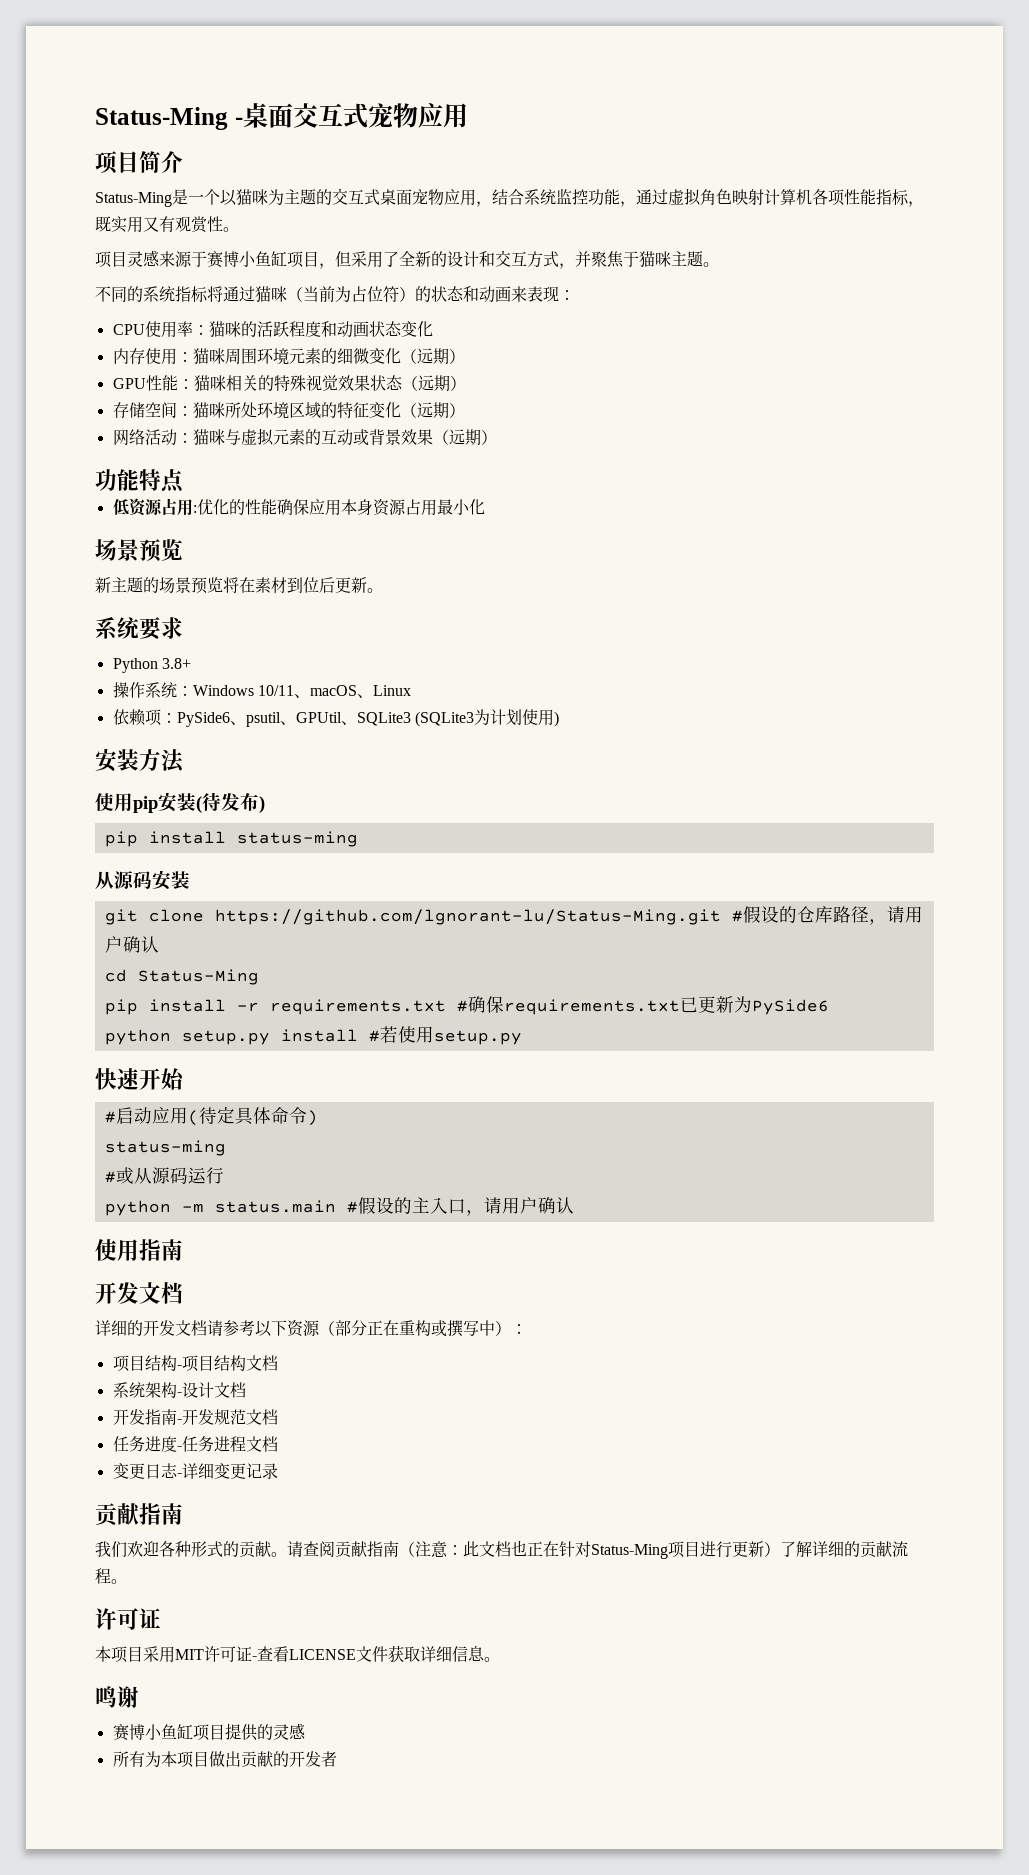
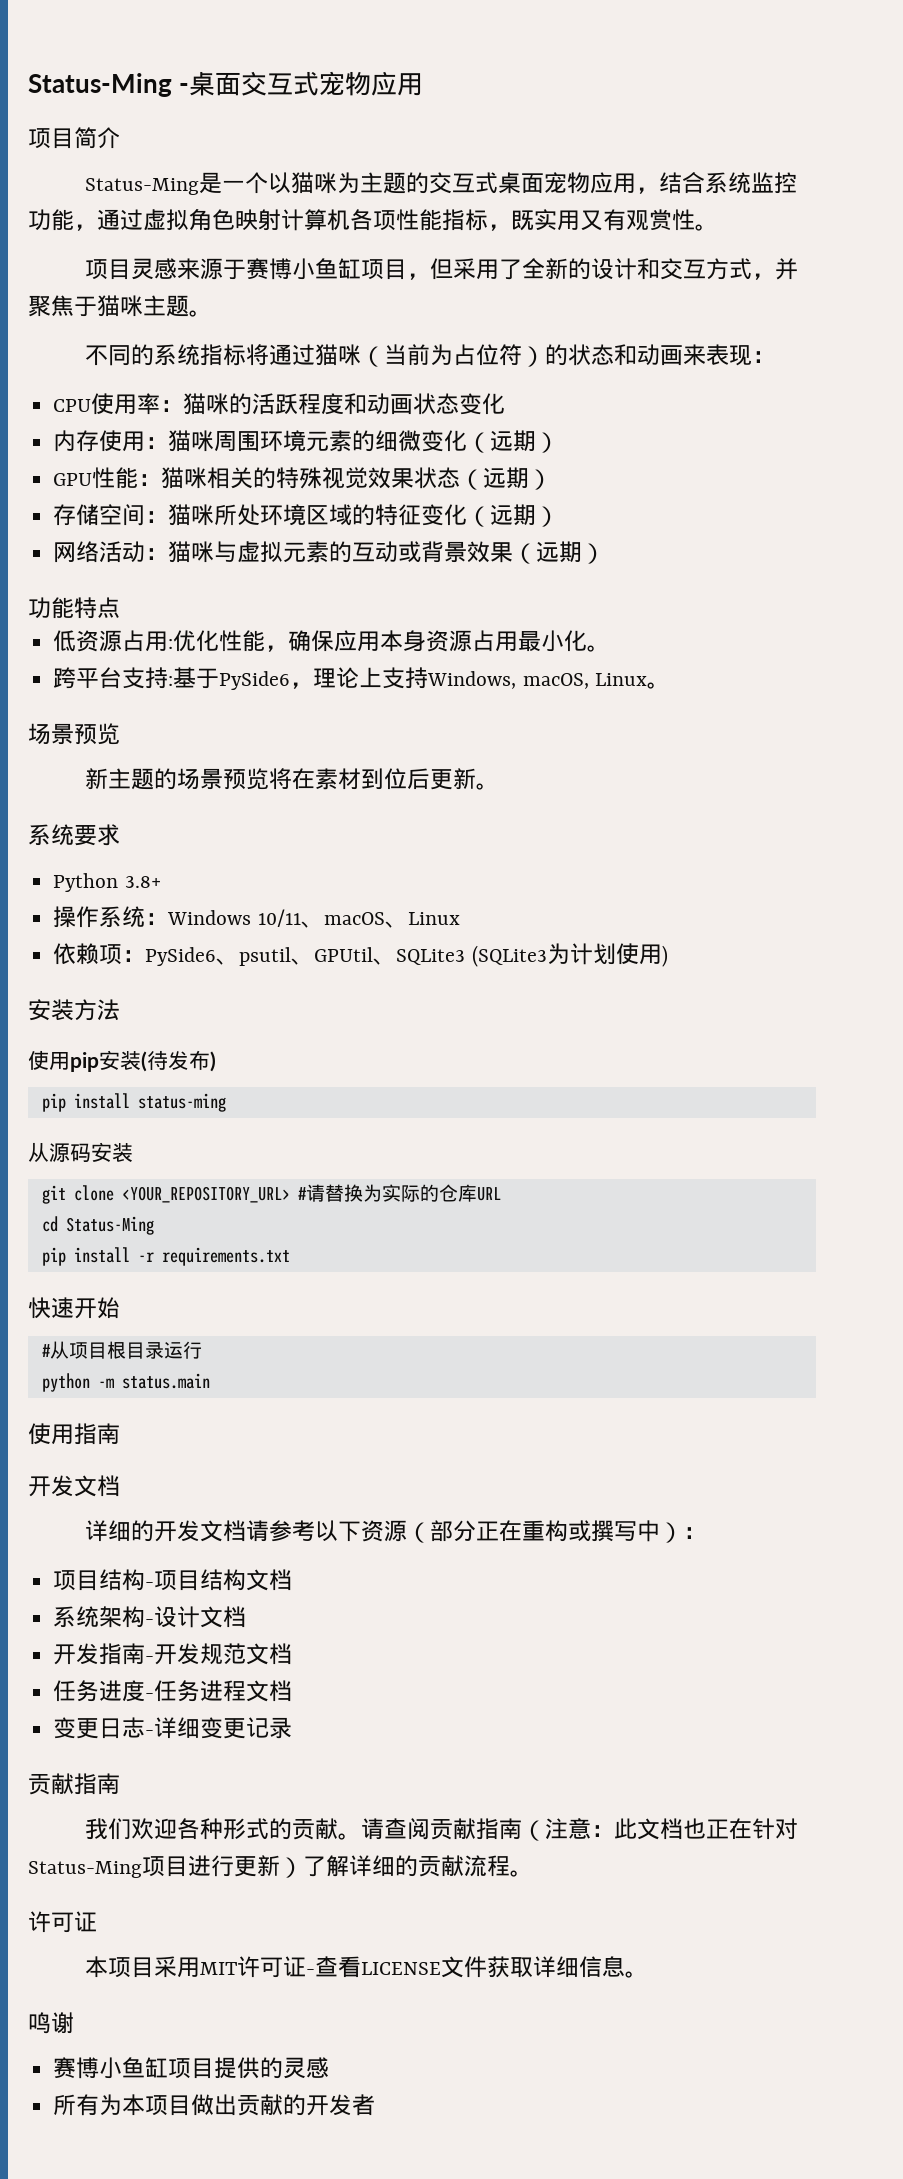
- 低资源占用:优化的性能确保应用本身资源占用最小化
+ 低资源占用:优化性能，确保应用本身资源占用最小化。
+ 跨平台支持:基于PySide6，理论上支持Windows, macOS, Linux。
- git clone https://github.com/lgnorant-lu/Status-Ming.git #假设的仓库路径，请用户确认
+ git clone <YOUR_REPOSITORY_URL> #请替换为实际的仓库URL
- pip install -r requirements.txt #确保requirements.txt已更新为PySide6
- python setup.py install #若使用setup.py
+ pip install -r requirements.txt
  快速开始
- #启动应用(待定具体命令)
- status-ming
- #或从源码运行
- python -m status.main #假设的主入口，请用户确认
+ #从项目根目录运行
+ python -m status.main

